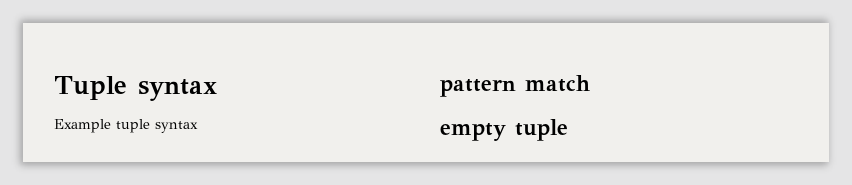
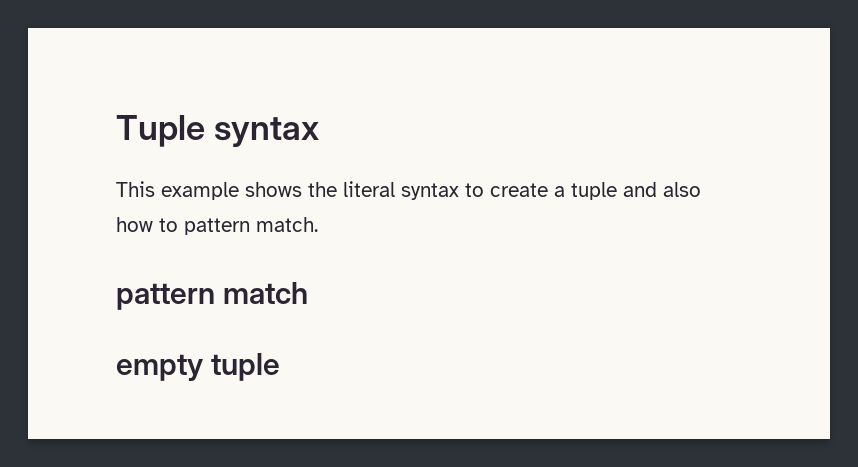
- Example tuple syntax
+ This example shows the literal syntax to create a tuple and also how to pattern match.

